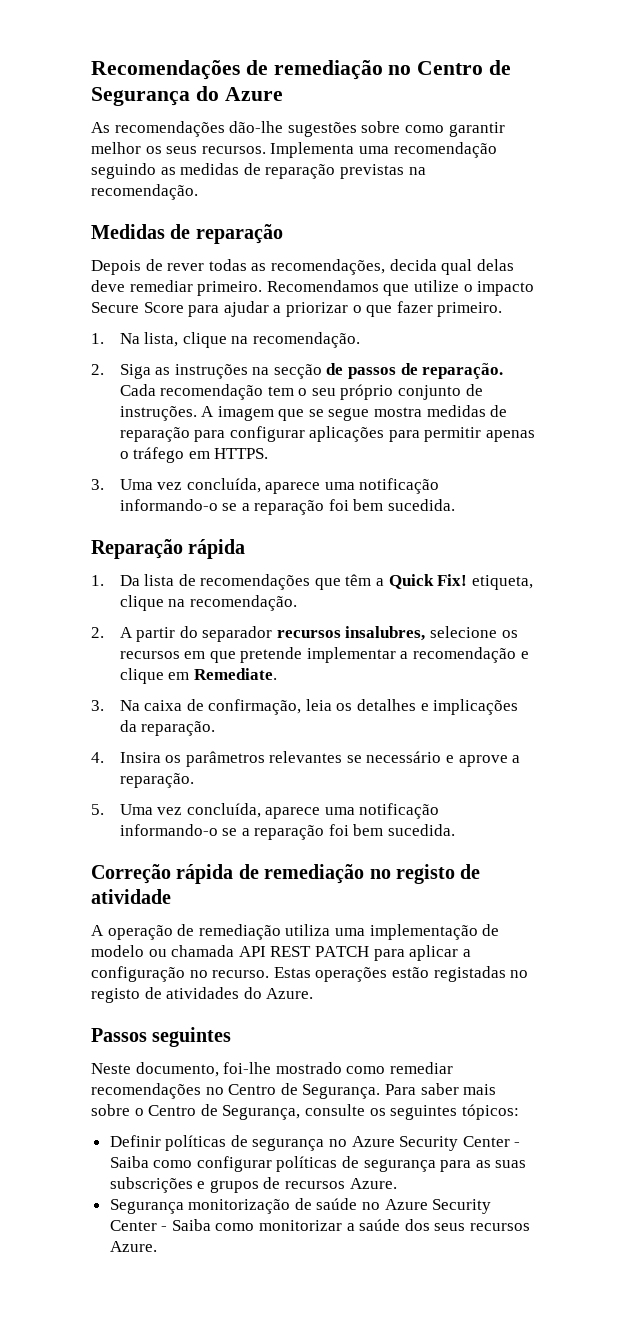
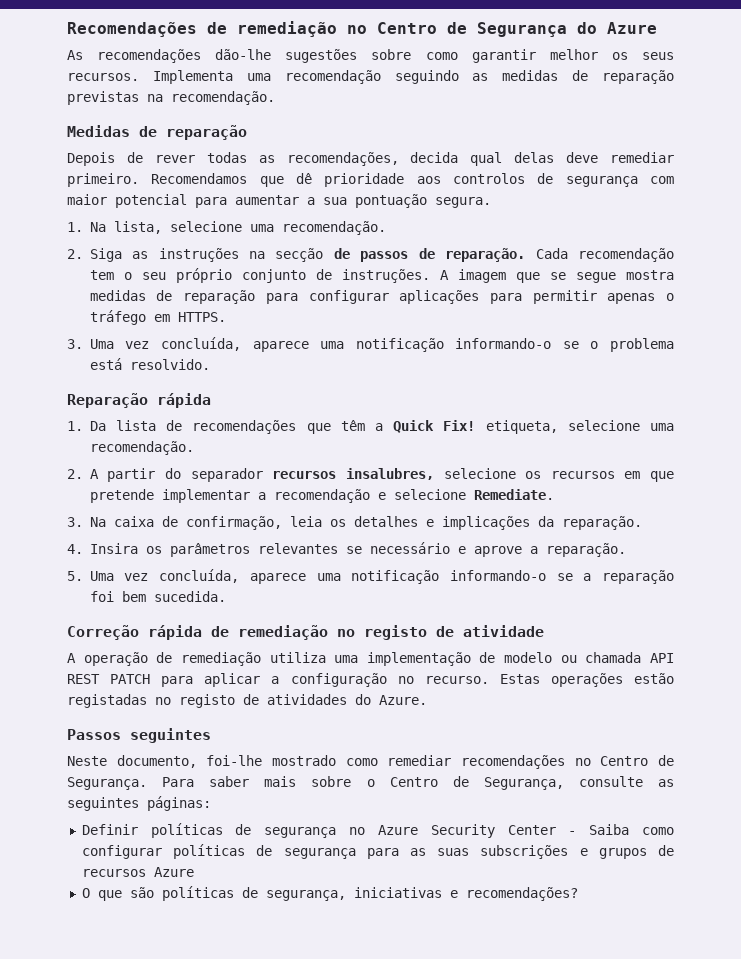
- Recomendamos que utilize o impacto Secure Score para ajudar a priorizar o que fazer primeiro.
+ Recomendamos que dê prioridade aos controlos de segurança com maior potencial para aumentar a sua pontuação segura.
- 1. Na lista, clique na recomendação.
+ 1. Na lista, selecione uma recomendação.
- 3. Uma vez concluída, aparece uma notificação informando-o se a reparação foi bem sucedida.
+ 3. Uma vez concluída, aparece uma notificação informando-o se o problema está resolvido.
- 1. Da lista de recomendações que têm a Quick Fix! etiqueta, clique na recomendação.
+ 1. Da lista de recomendações que têm a Quick Fix! etiqueta, selecione uma recomendação.
- 2. A partir do separador recursos insalubres, selecione os recursos em que pretende implementar a recomendação e clique em Remediate.
+ 2. A partir do separador recursos insalubres, selecione os recursos em que pretende implementar a recomendação e selecione Remediate.
- Para saber mais sobre o Centro de Segurança, consulte os seguintes tópicos:
+ Para saber mais sobre o Centro de Segurança, consulte as seguintes páginas:
- Definir políticas de segurança no Azure Security Center - Saiba como configurar políticas de segurança para as suas subscrições e grupos de recursos Azure.
- Segurança monitorização de saúde no Azure Security Center - Saiba como monitorizar a saúde dos seus recursos Azure.
+ Definir políticas de segurança no Azure Security Center - Saiba como configurar políticas de segurança para as suas subscrições e grupos de recursos Azure
+ O que são políticas de segurança, iniciativas e recomendações?

